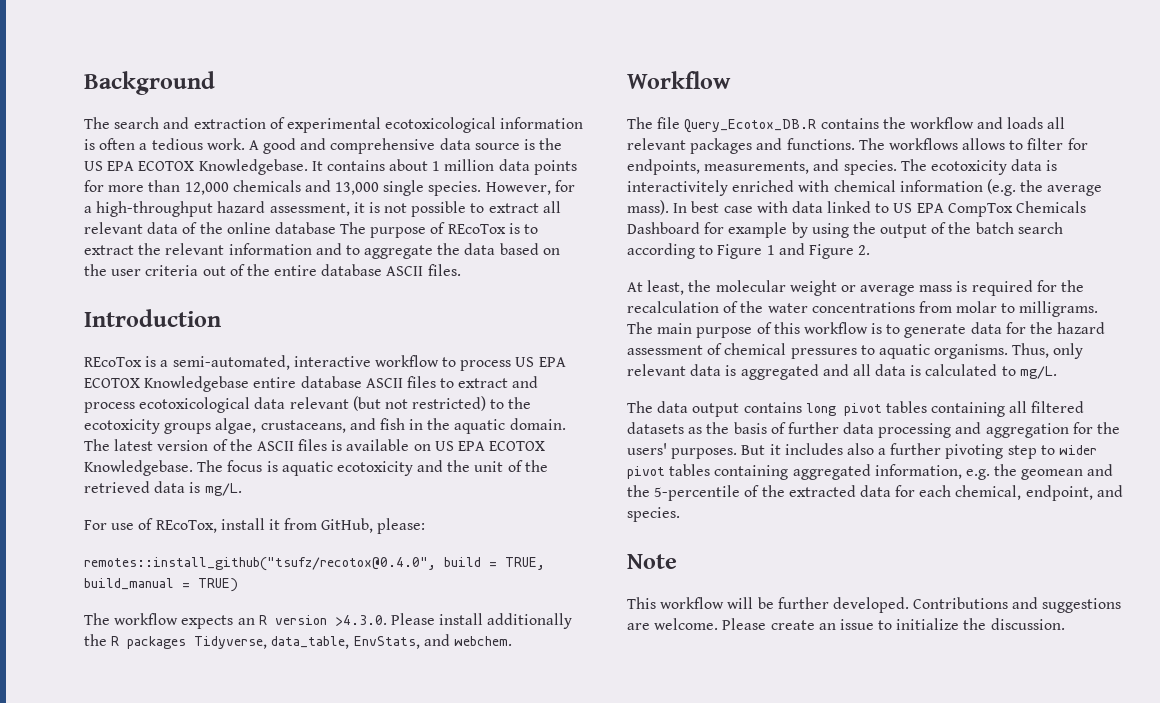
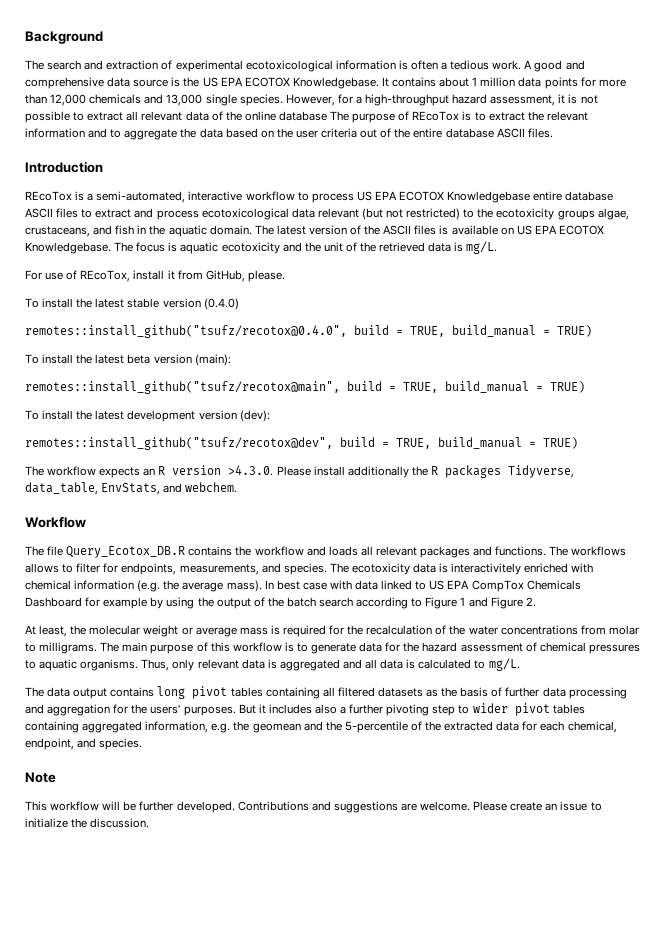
- For use of REcoTox, install it from GitHub, please:
+ For use of REcoTox, install it from GitHub, please.
+ To install the latest stable version (0.4.0)
+ To install the latest beta version (main):
+ remotes::install_github("tsufz/recotox@main", build = TRUE, build_manual = TRUE)
+ To install the latest development version (dev):
+ remotes::install_github("tsufz/recotox@dev", build = TRUE, build_manual = TRUE)

